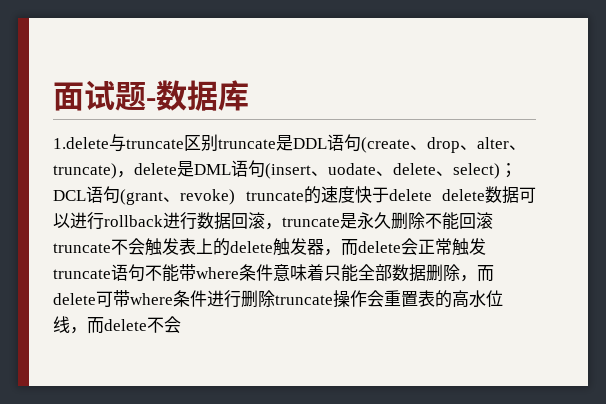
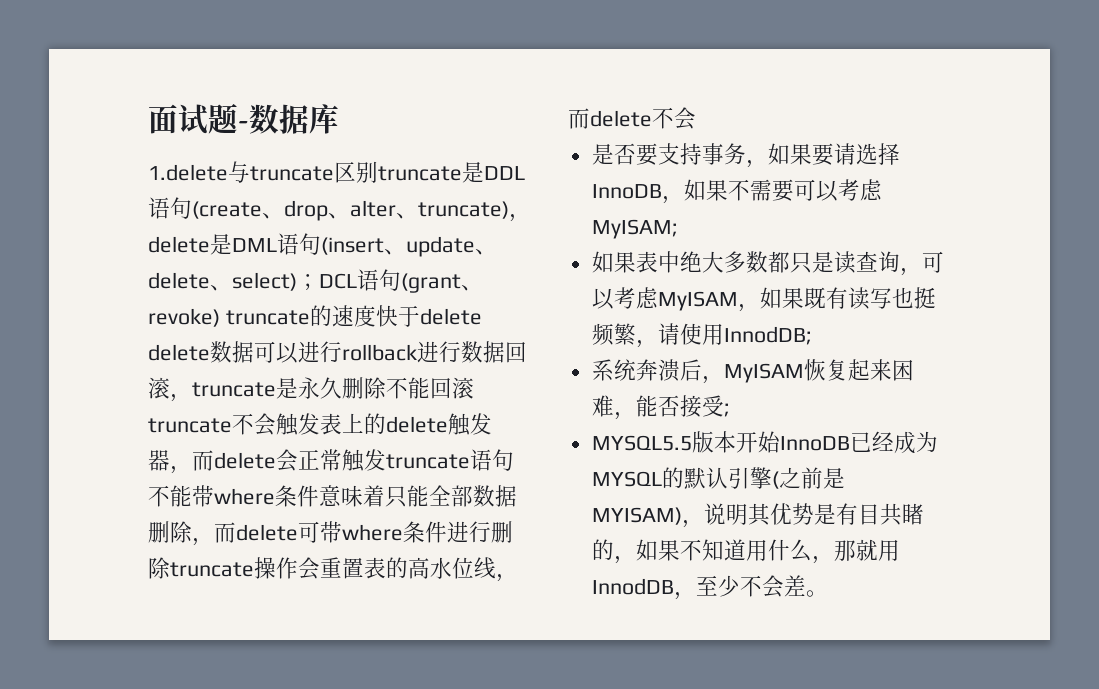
- 1.delete与truncate区别truncate是DDL语句(create、drop、alter、truncate)，delete是DML语句(insert、uodate、delete、select)；
+ 1.delete与truncate区别truncate是DDL语句(create、drop、alter、truncate)，delete是DML语句(insert、update、delete、select)；
+ 是否要支持事务，如果要请选择InnoDB，如果不需要可以考虑MyISAM;
+ 如果表中绝大多数都只是读查询，可以考虑MyISAM，如果既有读写也挺频繁，请使用InnodDB;
+ 系统奔溃后，MyISAM恢复起来困难，能否接受;
+ MYSQL5.5版本开始InnoDB已经成为MYSQL的默认引擎(之前是MYISAM)，说明其优势是有目共睹的，如果不知道用什么，那就用InnodDB，至少不会差。

